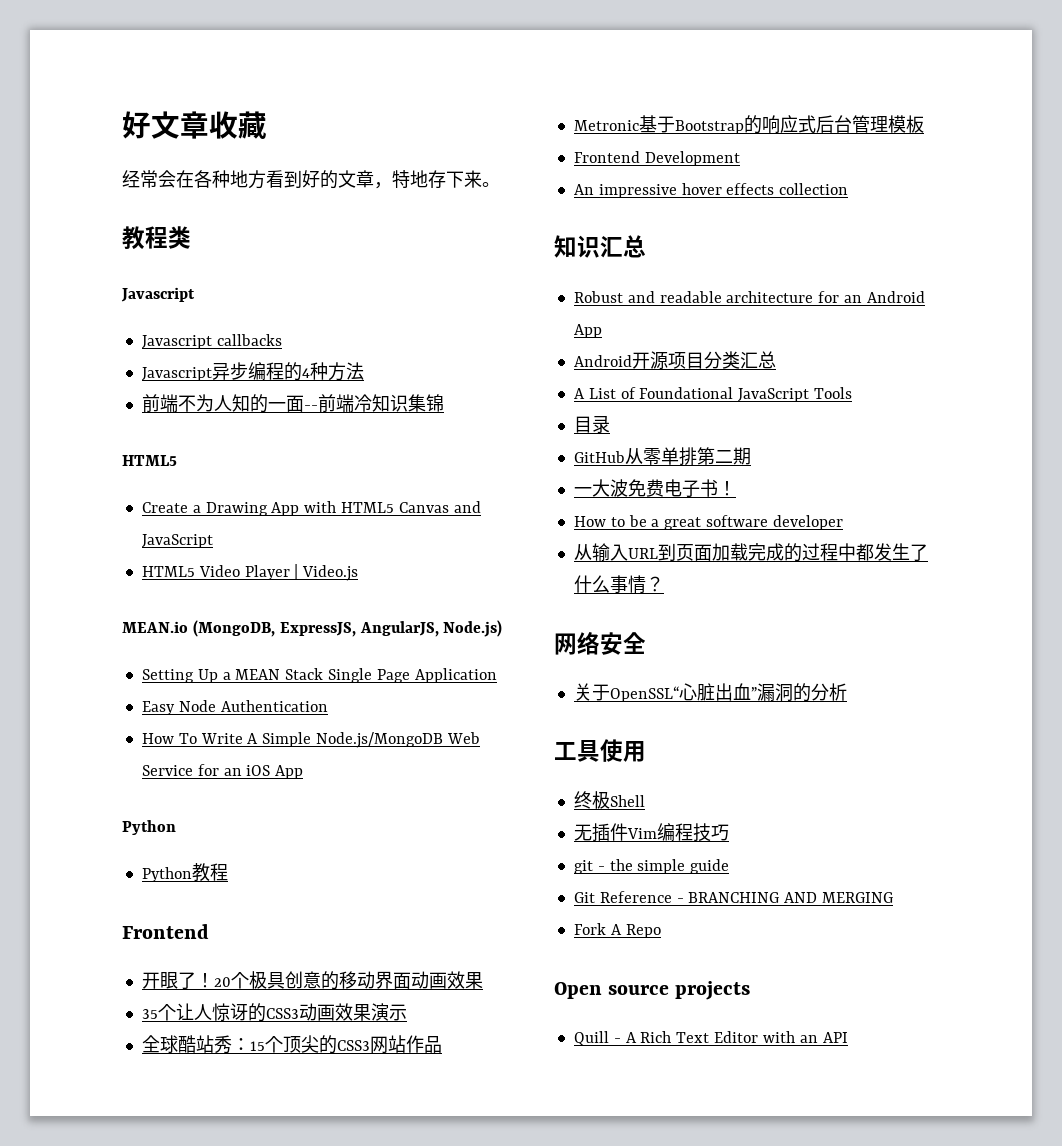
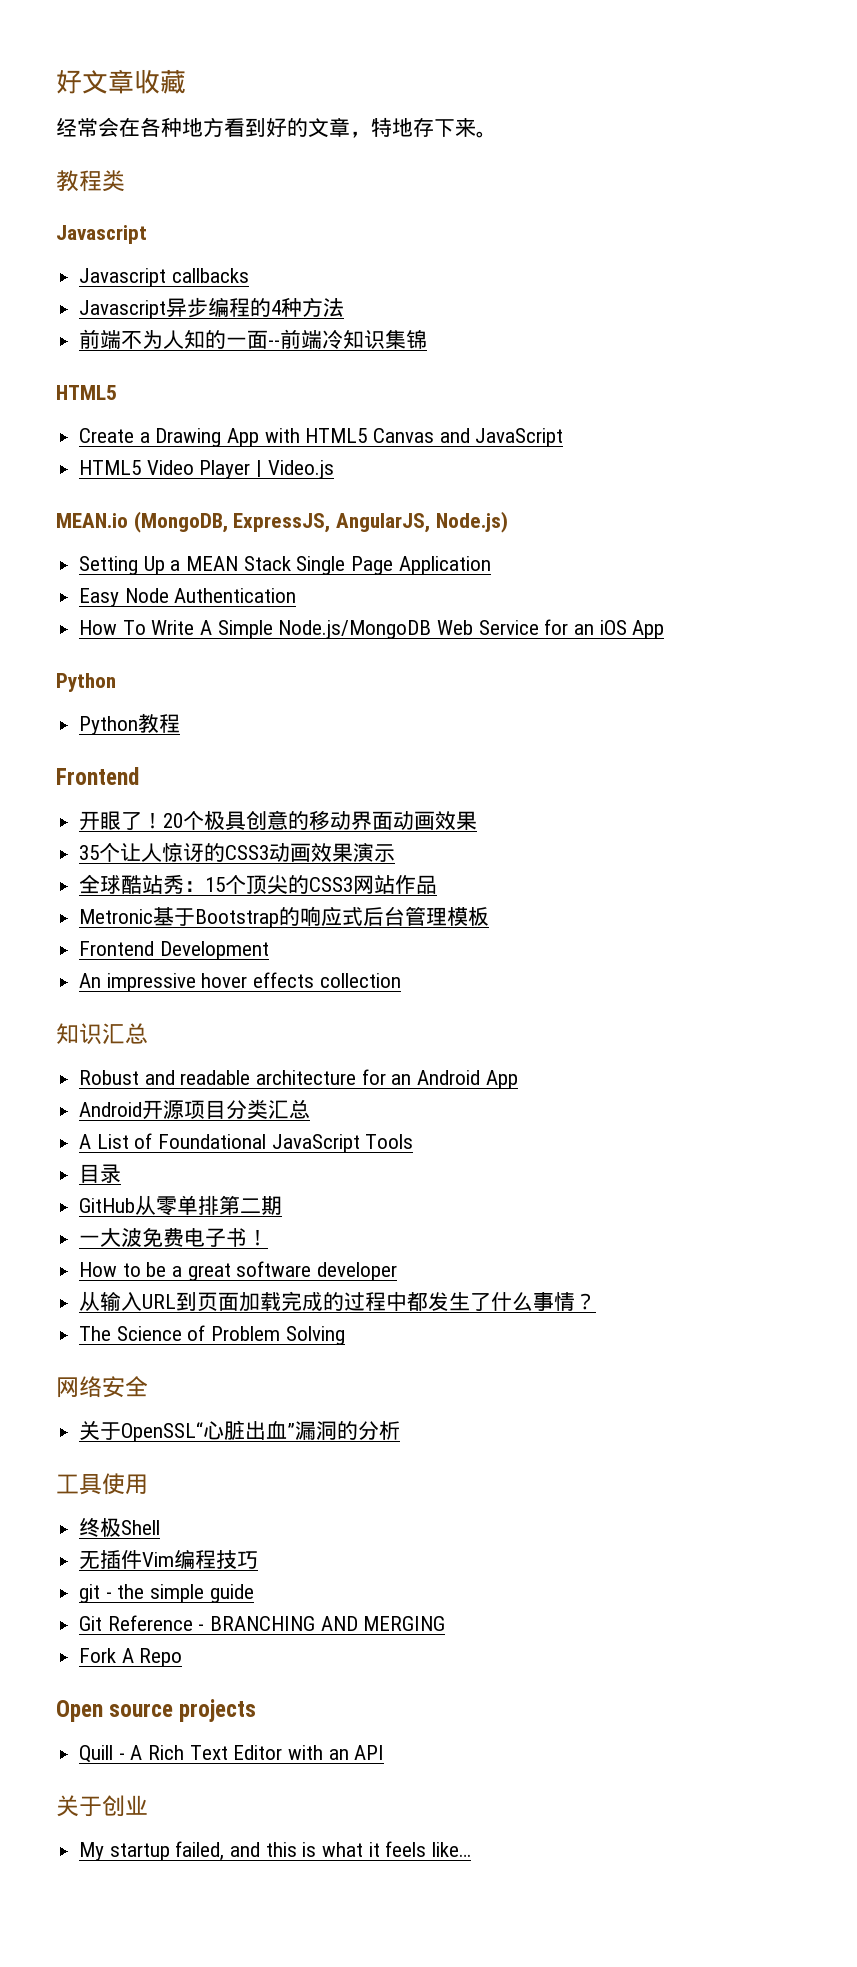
+ The Science of Problem Solving
+ 关于创业
+ My startup failed, and this is what it feels like…

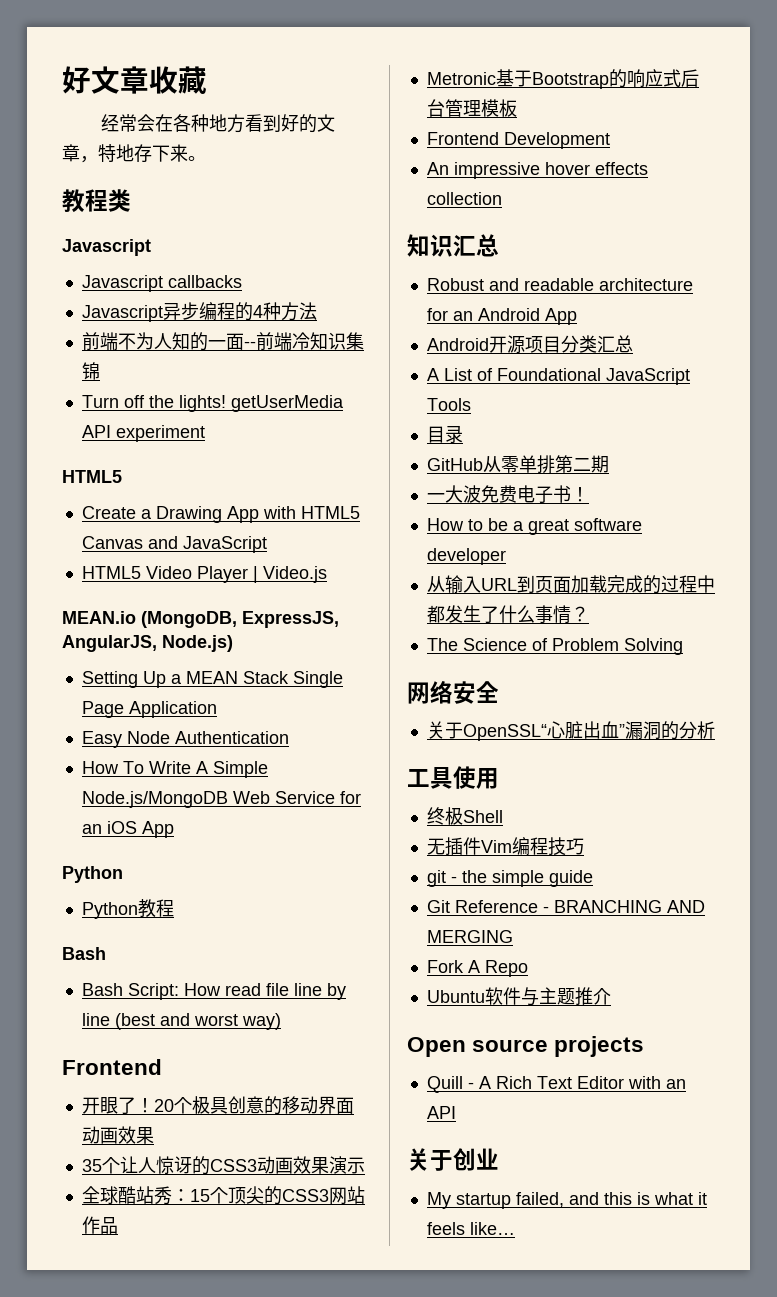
+ Turn off the lights! getUserMedia API experiment
  Python教程
+ Bash
+ Bash Script: How read file line by line (best and worst way)
+ Ubuntu软件与主题推介

